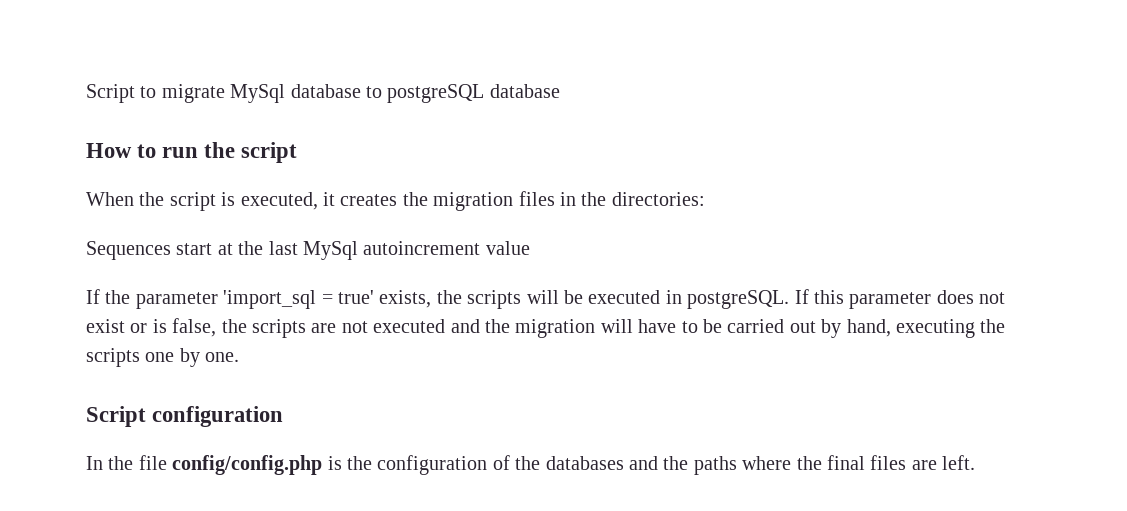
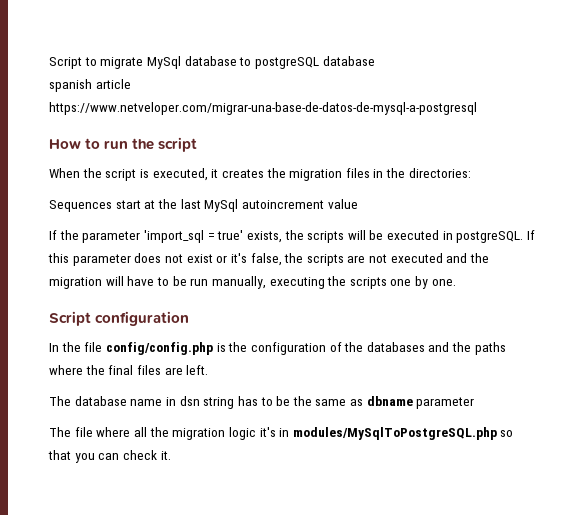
+ spanish article https://www.netveloper.com/migrar-una-base-de-datos-de-mysql-a-postgresql
- If this parameter does not exist or is false, the scripts are not executed and the migration will have to be carried out by hand, executing the scripts one by one.
+ If this parameter does not exist or it's false, the scripts are not executed and the migration will have to be run manually, executing the scripts one by one.
+ The database name in dsn string has to be the same as dbname parameter
+ The file where all the migration logic it's in modules/MySqlToPostgreSQL.php so that you can check it.

